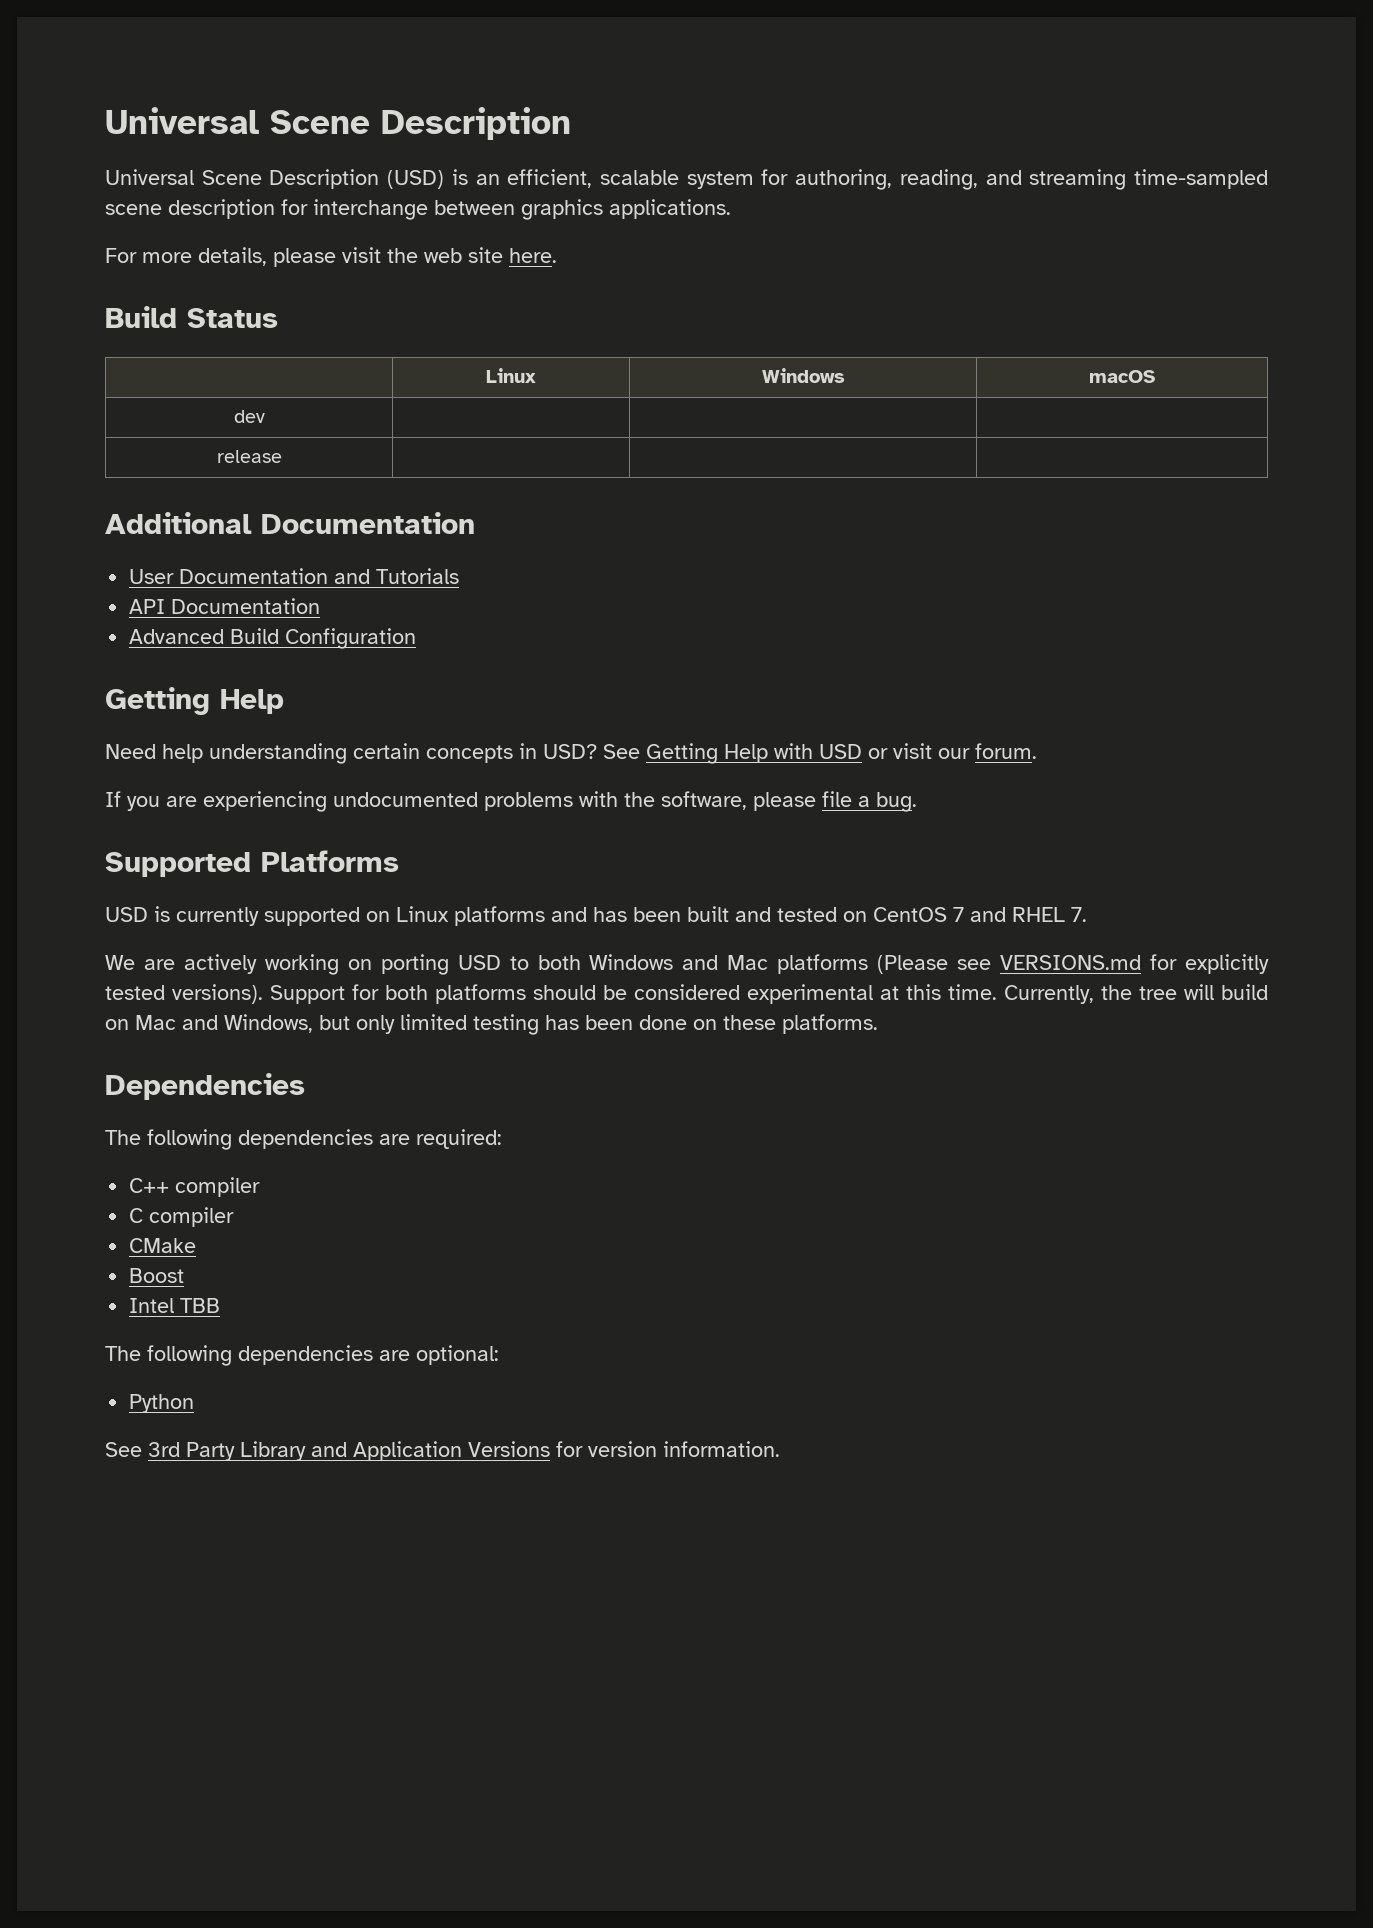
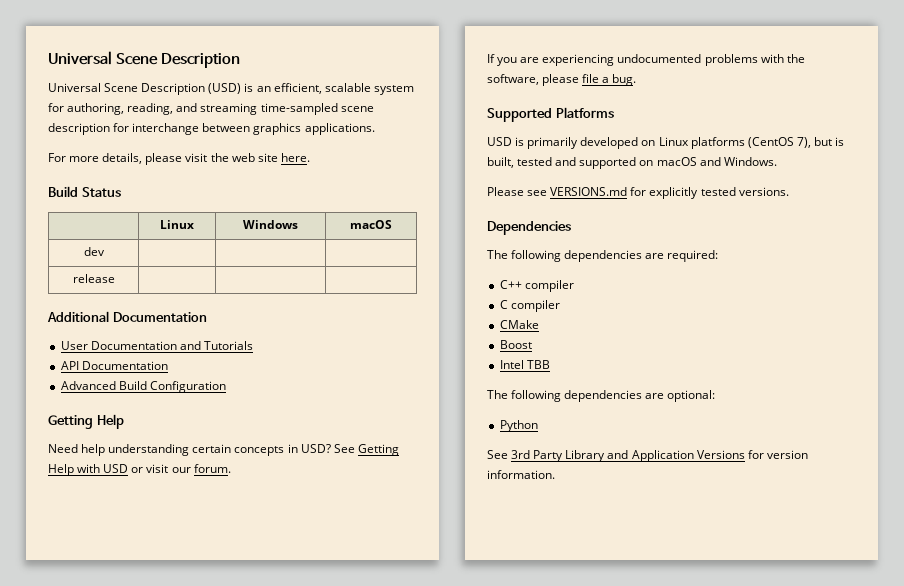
- USD is currently supported on Linux platforms and has been built and tested on CentOS 7 and RHEL 7.
- We are actively working on porting USD to both Windows and Mac platforms (Please see VERSIONS.md for explicitly tested versions). Support for both platforms should be considered experimental at this time. Currently, the tree will build on Mac and Windows, but only limited testing has been done on these platforms.
+ USD is primarily developed on Linux platforms (CentOS 7), but is built, tested and supported on macOS and Windows.
+ Please see VERSIONS.md for explicitly tested versions.

